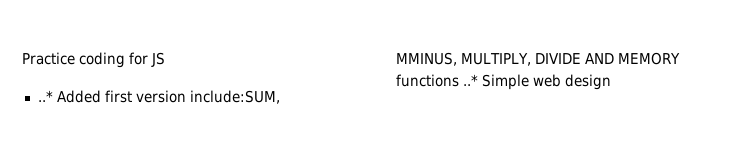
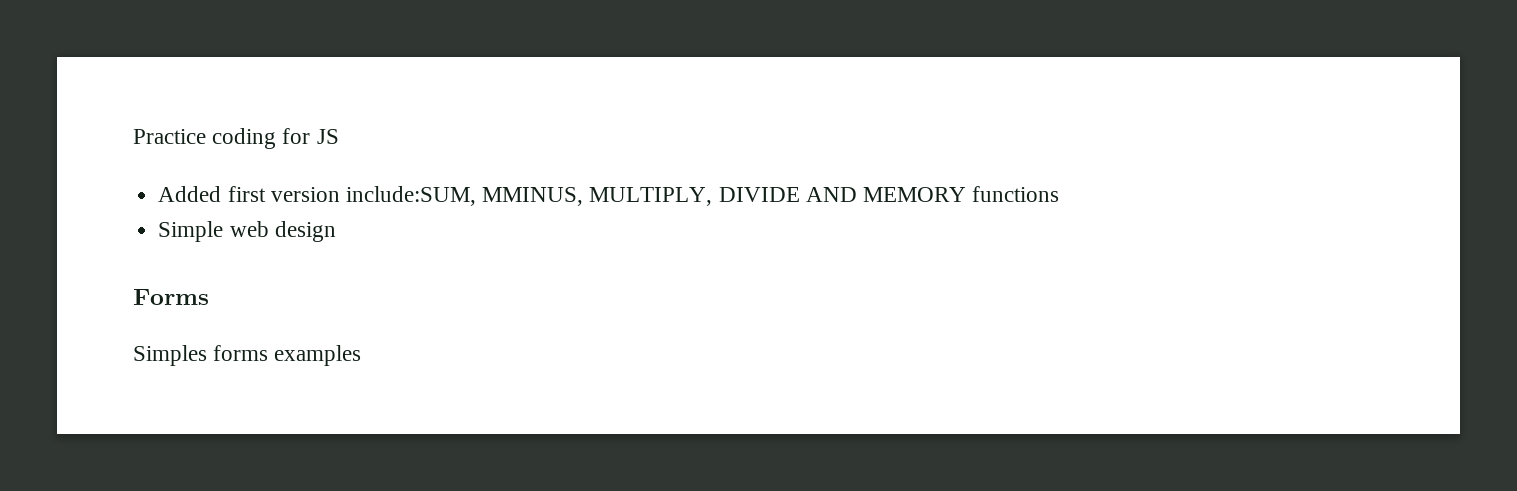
- ..* Added first version include:SUM, MMINUS, MULTIPLY, DIVIDE AND MEMORY functions ..* Simple web design
+ Added first version include:SUM, MMINUS, MULTIPLY, DIVIDE AND MEMORY functions
+ Simple web design
+ Forms
+ Simples forms examples

